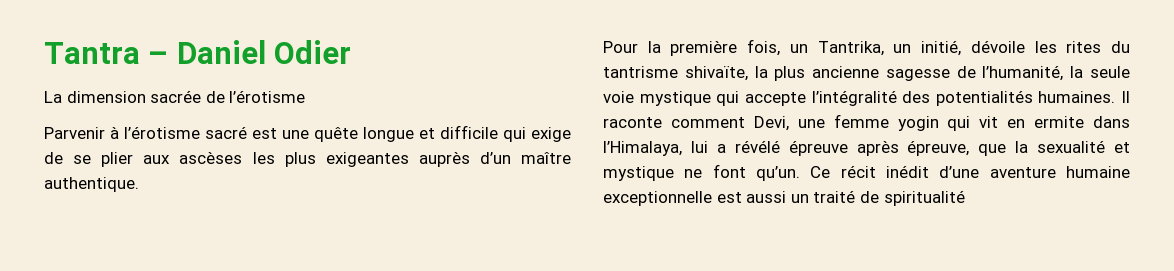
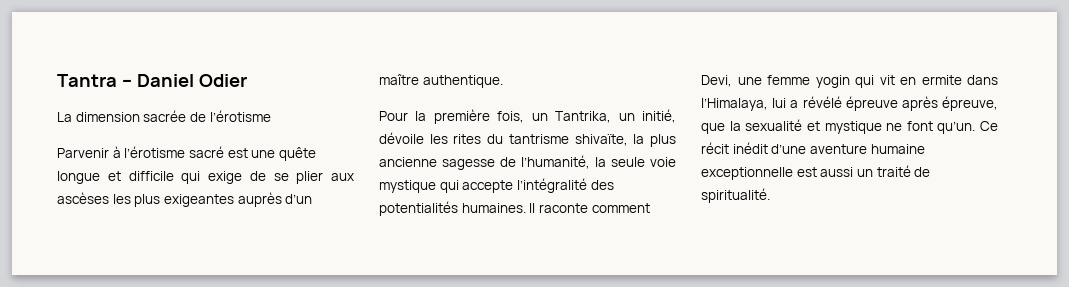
- Ce récit inédit d’une aventure humaine exceptionnelle est aussi un traité de spiritualité
+ Ce récit inédit d’une aventure humaine exceptionnelle est aussi un traité de spiritualité.

